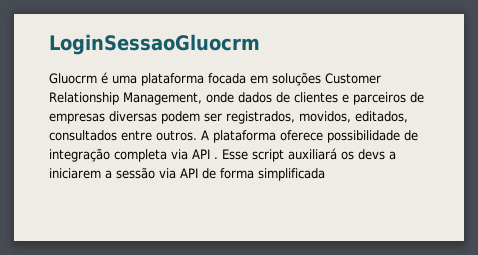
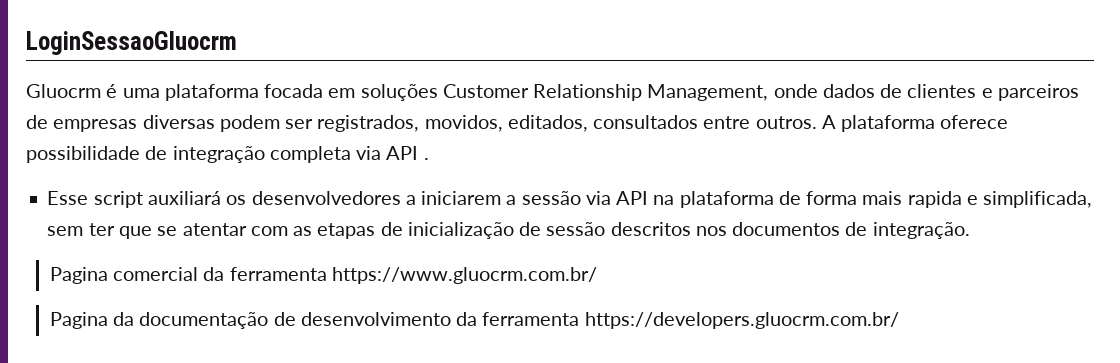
- A plataforma oferece possibilidade de integração completa via API . Esse script auxiliará os devs a iniciarem a sessão via API de forma simplificada
+ A plataforma oferece possibilidade de integração completa via API .
+ Esse script auxiliará os desenvolvedores a iniciarem a sessão via API na plataforma de forma mais rapida e simplificada, sem ter que se atentar com as etapas de inicialização de sessão descritos nos documentos de integração.
+ Pagina comercial da ferramenta https://www.gluocrm.com.br/
+ Pagina da documentação de desenvolvimento da ferramenta https://developers.gluocrm.com.br/

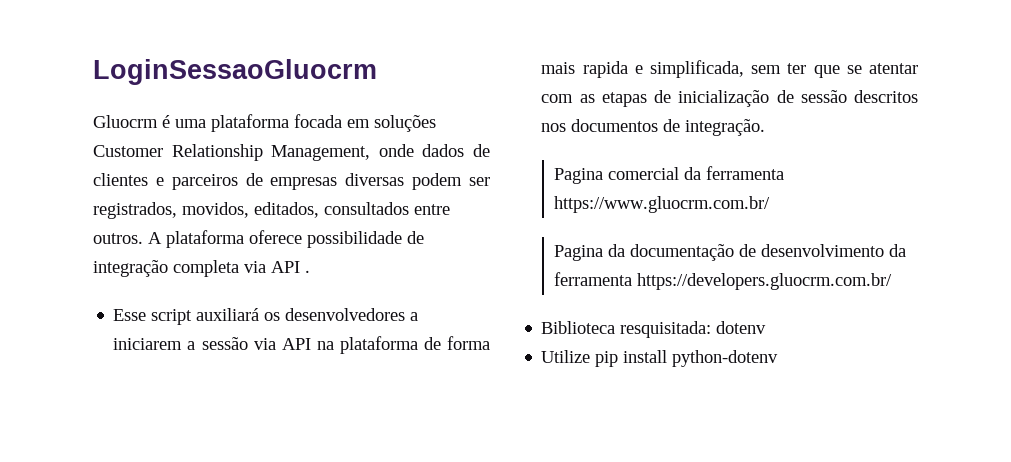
+ Biblioteca resquisitada: dotenv
+ Utilize pip install python-dotenv

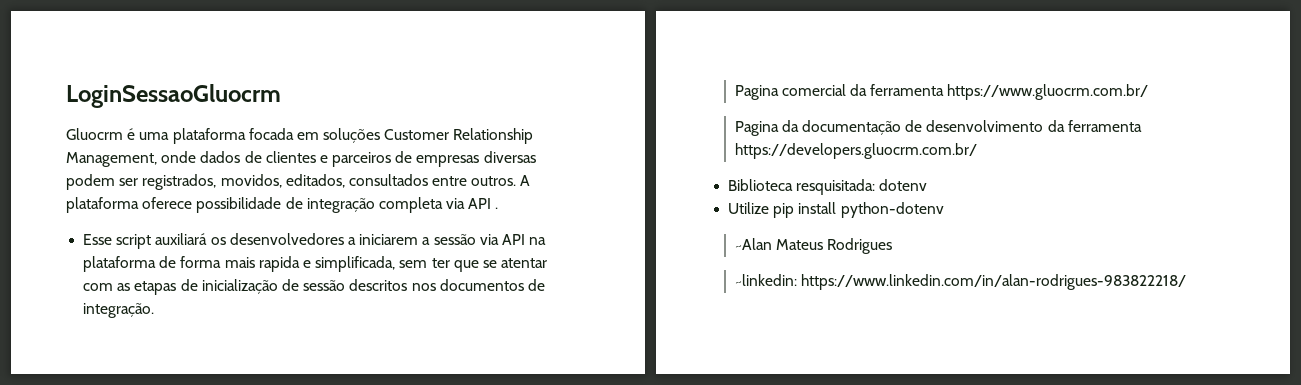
+ ~Alan Mateus Rodrigues
+ ~linkedin: https://www.linkedin.com/in/alan-rodrigues-983822218/

